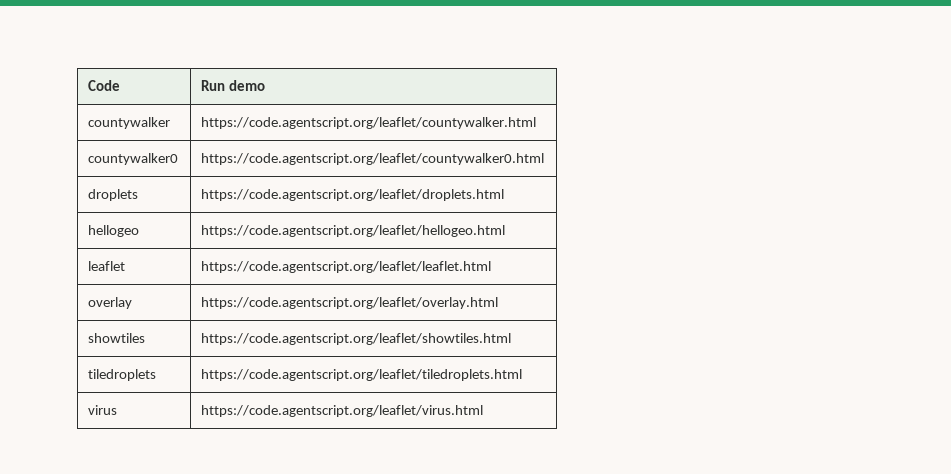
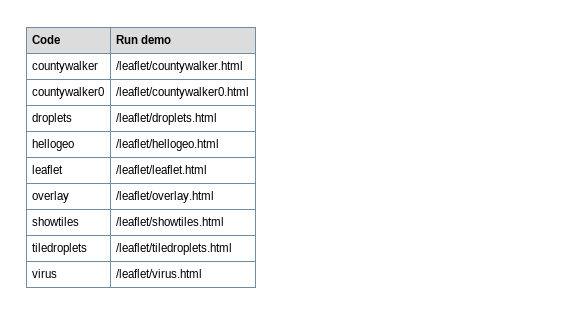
- countywalker | https://code.agentscript.org/leaflet/countywalker.html
+ countywalker | /leaflet/countywalker.html
- countywalker0 | https://code.agentscript.org/leaflet/countywalker0.html
+ countywalker0 | /leaflet/countywalker0.html
- droplets | https://code.agentscript.org/leaflet/droplets.html
+ droplets | /leaflet/droplets.html
- hellogeo | https://code.agentscript.org/leaflet/hellogeo.html
+ hellogeo | /leaflet/hellogeo.html
- leaflet | https://code.agentscript.org/leaflet/leaflet.html
+ leaflet | /leaflet/leaflet.html
- overlay | https://code.agentscript.org/leaflet/overlay.html
+ overlay | /leaflet/overlay.html
- showtiles | https://code.agentscript.org/leaflet/showtiles.html
+ showtiles | /leaflet/showtiles.html
- tiledroplets | https://code.agentscript.org/leaflet/tiledroplets.html
+ tiledroplets | /leaflet/tiledroplets.html
- virus | https://code.agentscript.org/leaflet/virus.html
+ virus | /leaflet/virus.html

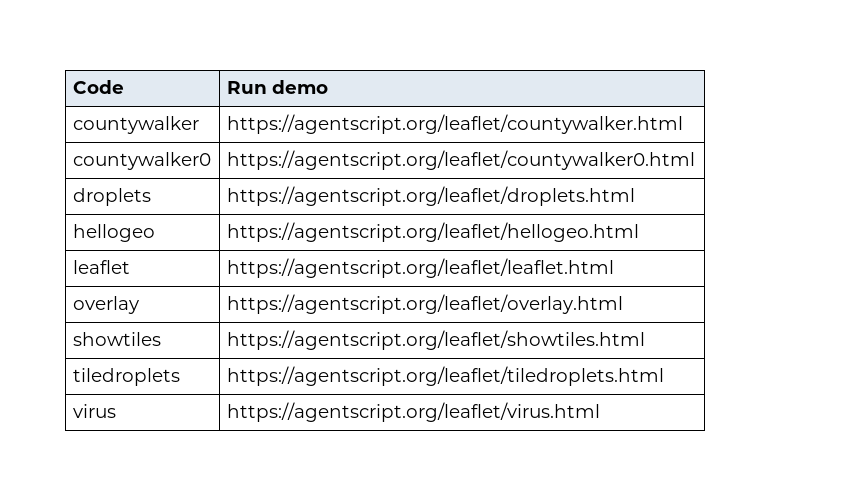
- countywalker | /leaflet/countywalker.html
+ countywalker | https://agentscript.org/leaflet/countywalker.html
- countywalker0 | /leaflet/countywalker0.html
+ countywalker0 | https://agentscript.org/leaflet/countywalker0.html
- droplets | /leaflet/droplets.html
+ droplets | https://agentscript.org/leaflet/droplets.html
- hellogeo | /leaflet/hellogeo.html
+ hellogeo | https://agentscript.org/leaflet/hellogeo.html
- leaflet | /leaflet/leaflet.html
+ leaflet | https://agentscript.org/leaflet/leaflet.html
- overlay | /leaflet/overlay.html
+ overlay | https://agentscript.org/leaflet/overlay.html
- showtiles | /leaflet/showtiles.html
+ showtiles | https://agentscript.org/leaflet/showtiles.html
- tiledroplets | /leaflet/tiledroplets.html
+ tiledroplets | https://agentscript.org/leaflet/tiledroplets.html
- virus | /leaflet/virus.html
+ virus | https://agentscript.org/leaflet/virus.html

